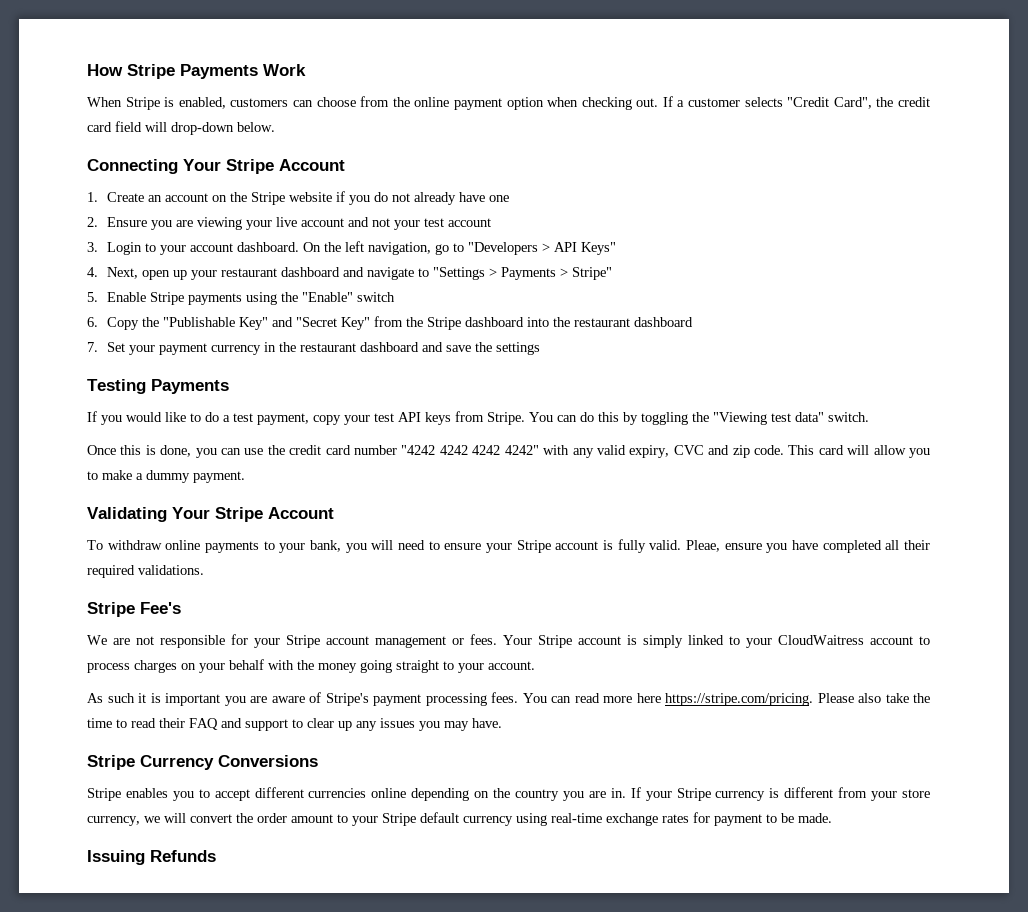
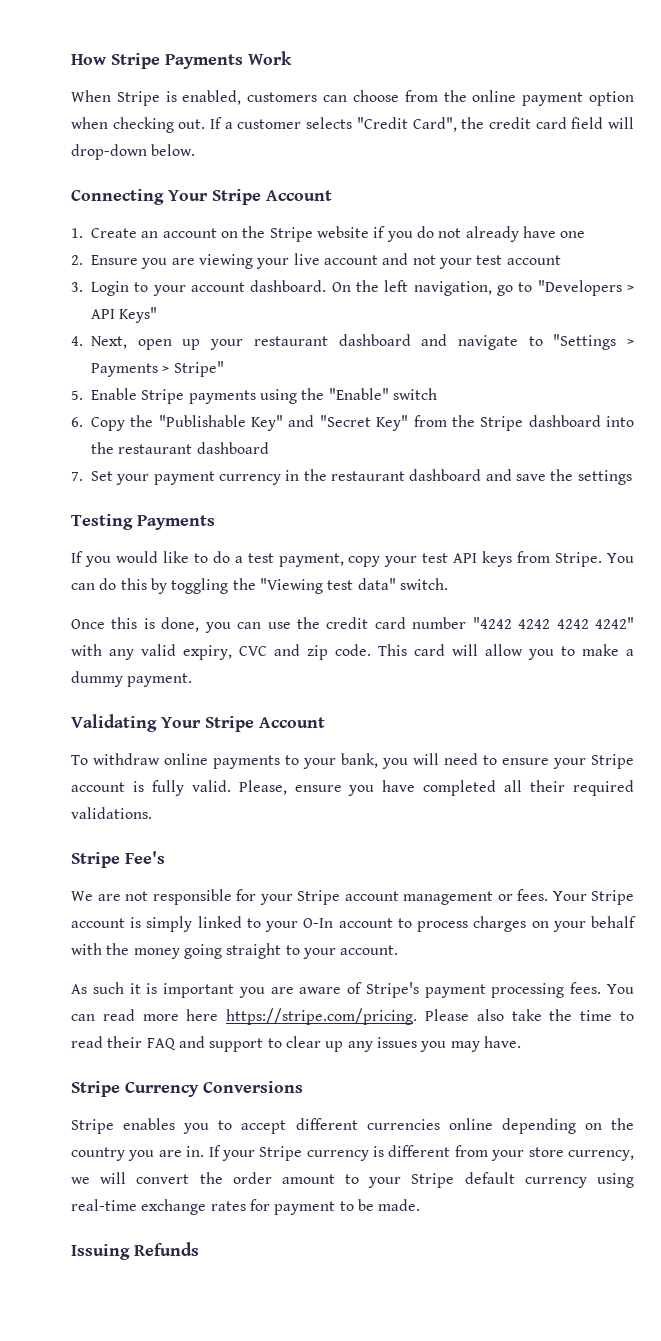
- Pleae, ensure you have completed all their required validations.
+ Please, ensure you have completed all their required validations.
- Your Stripe account is simply linked to your CloudWaitress account to process charges on your behalf with the money going straight to your account.
+ Your Stripe account is simply linked to your O-In account to process charges on your behalf with the money going straight to your account.

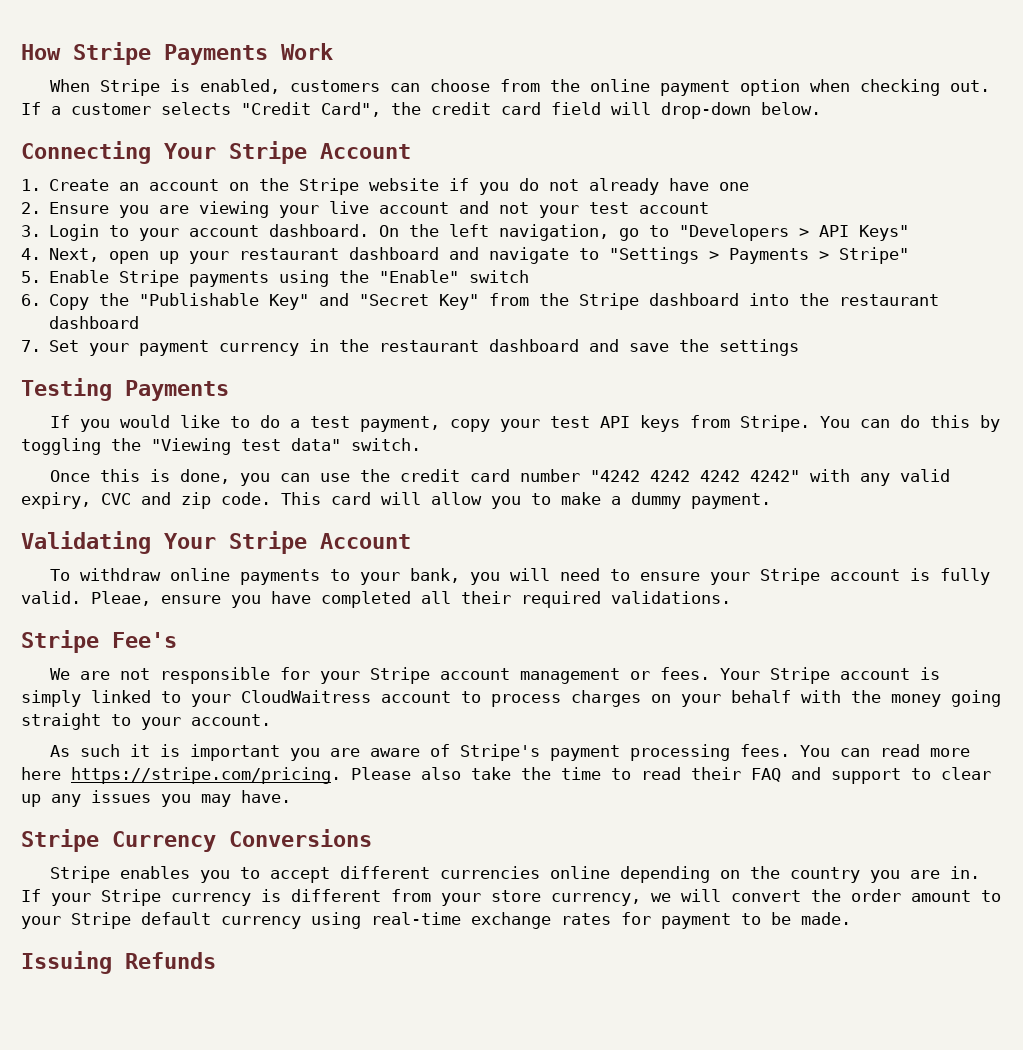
- Please, ensure you have completed all their required validations.
+ Pleae, ensure you have completed all their required validations.
- Your Stripe account is simply linked to your O-In account to process charges on your behalf with the money going straight to your account.
+ Your Stripe account is simply linked to your CloudWaitress account to process charges on your behalf with the money going straight to your account.

